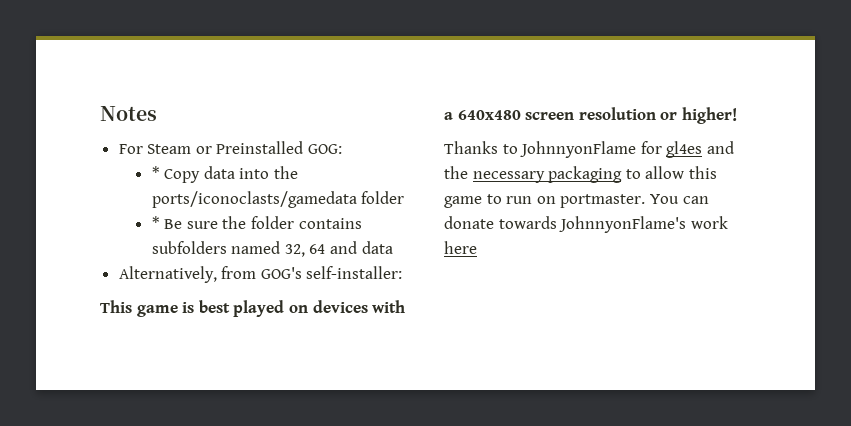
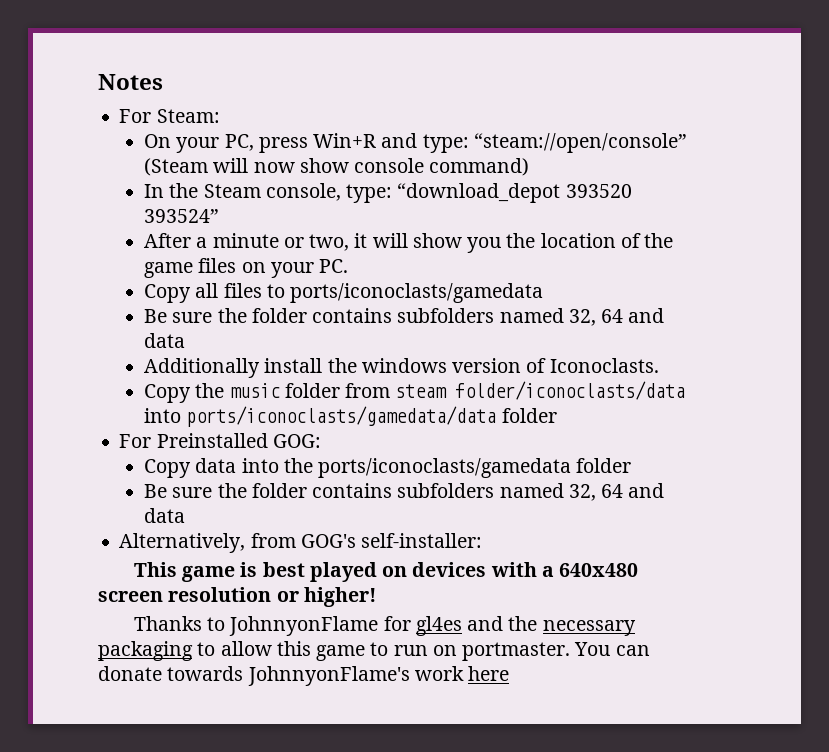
- For Steam or Preinstalled GOG:
+ For Steam:
+ On your PC, press Win+R and type: “steam://open/console” (Steam will now show console command)
+ In the Steam console, type: “download_depot 393520 393524”
+ After a minute or two, it will show you the location of the game files on your PC.
+ Copy all files to ports/iconoclasts/gamedata
+ Be sure the folder contains subfolders named 32, 64 and data
+ Additionally install the windows version of Iconoclasts.
+ Copy the music folder from steam folder/iconoclasts/data into ports/iconoclasts/gamedata/data folder
+ For Preinstalled GOG:
- * Copy data into the ports/iconoclasts/gamedata folder
- * Be sure the folder contains subfolders named 32, 64 and data
+ Copy data into the ports/iconoclasts/gamedata folder
+ Be sure the folder contains subfolders named 32, 64 and data

